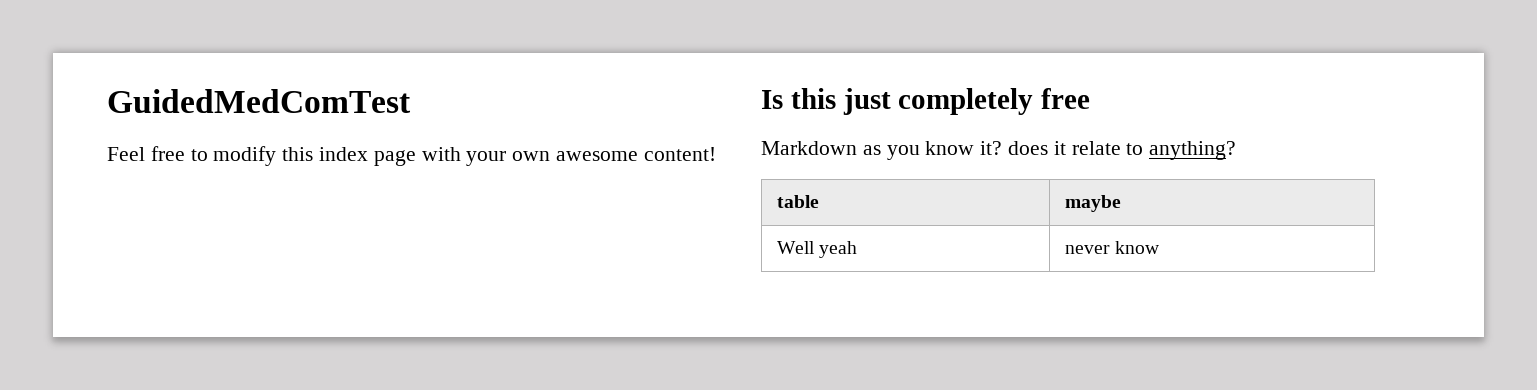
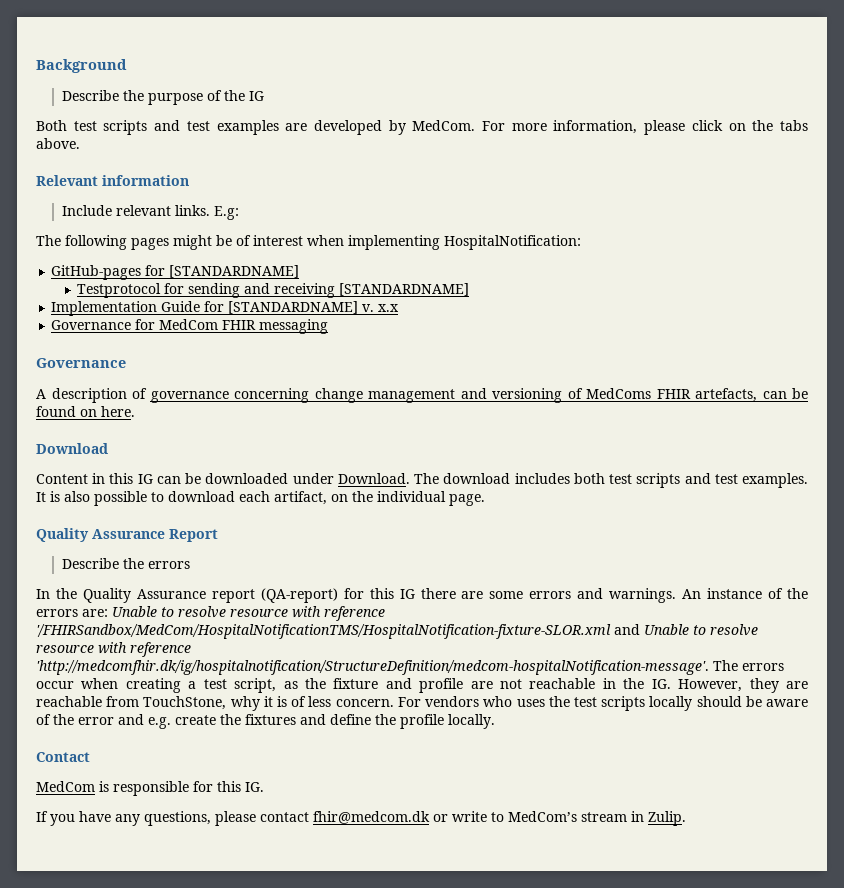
- GuidedMedComTest
- Feel free to modify this index page with your own awesome content!
- Is this just completely free
- Markdown as you know it? does it relate to anything?
- table | maybe
- Well yeah | never know
+ Background
+ Describe the purpose of the IG
+ Both test scripts and test examples are developed by MedCom. For more information, please click on the tabs above.
+ Relevant information
+ Include relevant links. E.g:
+ The following pages might be of interest when implementing HospitalNotification:
+ GitHub-pages for [STANDARDNAME]
+ Testprotocol for sending and receiving [STANDARDNAME]
+ Implementation Guide for [STANDARDNAME] v. x.x
+ Governance for MedCom FHIR messaging
+ Governance
+ A description of governance concerning change management and versioning of MedComs FHIR artefacts, can be found on here.
+ Download
+ Content in this IG can be downloaded under Download. The download includes both test scripts and test examples. It is also possible to download each artifact, on the individual page.
+ Quality Assurance Report
+ Describe the errors
+ In the Quality Assurance report (QA-report) for this IG there are some errors and warnings. An instance of the errors are: Unable to resolve resource with reference '/FHIRSandbox/MedCom/HospitalNotificationTMS/HospitalNotification-fixture-SLOR.xml and Unable to resolve resource with reference 'http://medcomfhir.dk/ig/hospitalnotification/StructureDefinition/medcom-hospitalNotification-message'. The errors occur when creating a test script, as the fixture and profile are not reachable in the IG. However, they are reachable from TouchStone, why it is of less concern. For vendors who uses the test scripts locally should be aware of the error and e.g. create the fixtures and define the profile locally.
+ Contact
+ MedCom is responsible for this IG.
+ If you have any questions, please contact fhir@medcom.dk or write to MedCom’s stream in Zulip.

